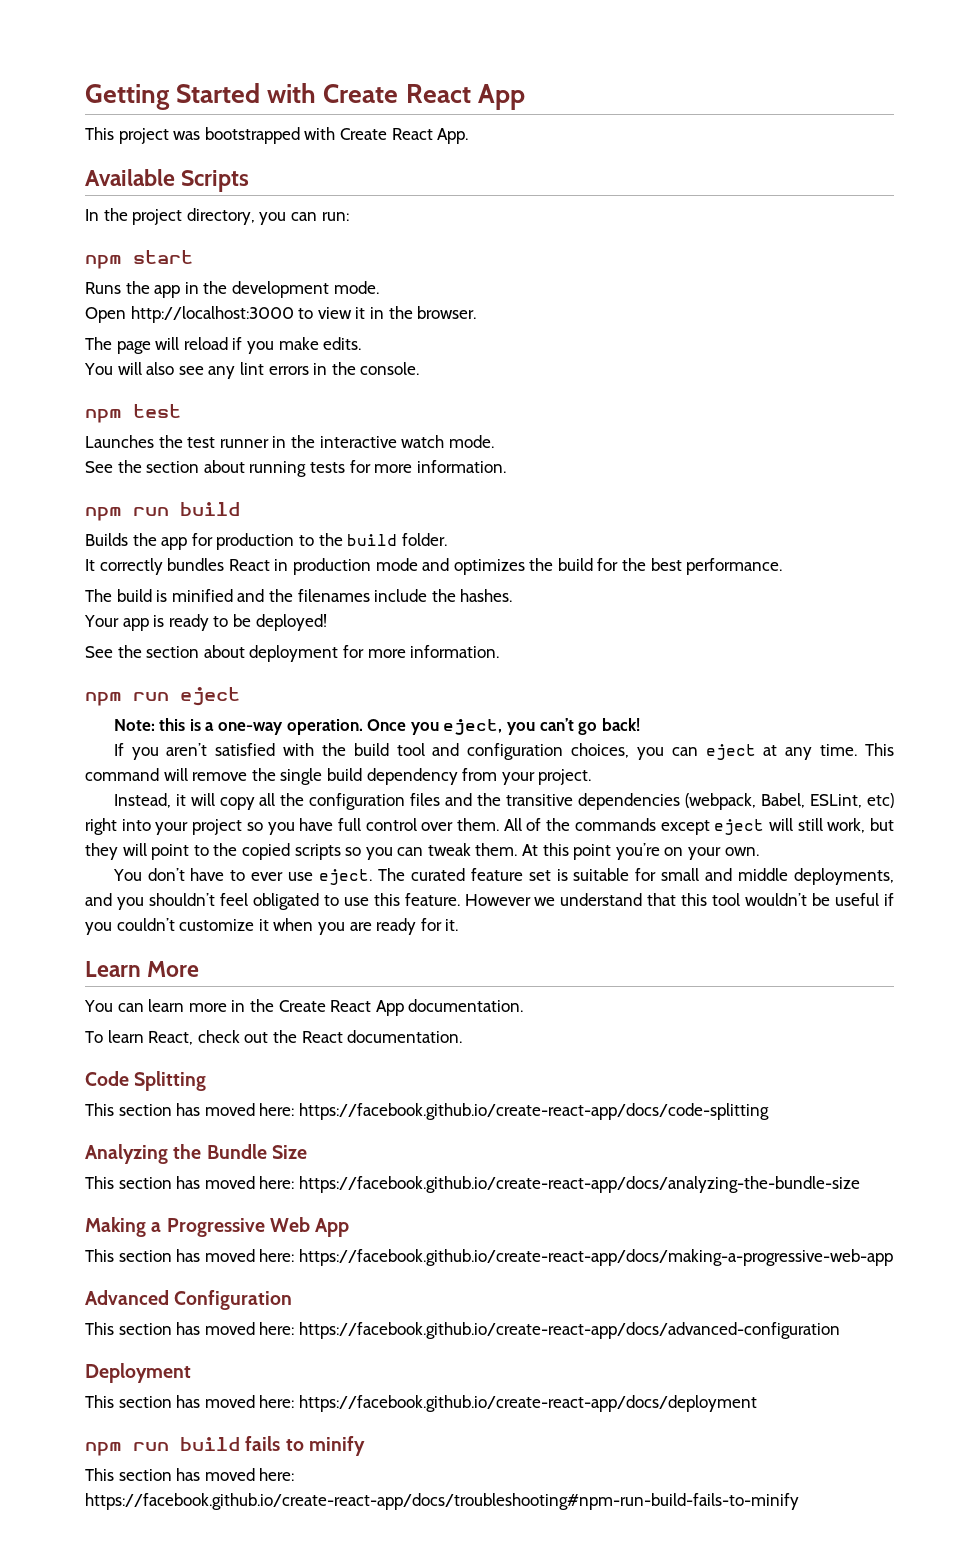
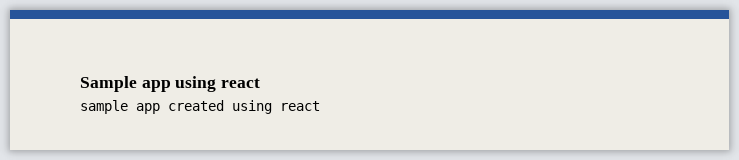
- Getting Started with Create React App
- This project was bootstrapped with Create React App.
- Available Scripts
- In the project directory, you can run:
- npm start
- Runs the app in the development mode.
- Open http://localhost:3000 to view it in the browser.
- The page will reload if you make edits.
- You will also see any lint errors in the console.
- npm test
- Launches the test runner in the interactive watch mode.
- See the section about running tests for more information.
- npm run build
- Builds the app for production to the build folder.
- It correctly bundles React in production mode and optimizes the build for the best performance.
- The build is minified and the filenames include the hashes.
- Your app is ready to be deployed!
- See the section about deployment for more information.
- npm run eject
- Note: this is a one-way operation. Once you eject, you can’t go back!
- If you aren’t satisfied with the build tool and configuration choices, you can eject at any time. This command will remove the single build dependency from your project.
- Instead, it will copy all the configuration files and the transitive dependencies (webpack, Babel, ESLint, etc) right into your project so you have full control over them. All of the commands except eject will still work, but they will point to the copied scripts so you can tweak them. At this point you’re on your own.
- You don’t have to ever use eject. The curated feature set is suitable for small and middle deployments, and you shouldn’t feel obligated to use this feature. However we understand that this tool wouldn’t be useful if you couldn’t customize it when you are ready for it.
- Learn More
- You can learn more in the Create React App documentation.
- To learn React, check out the React documentation.
- Code Splitting
- This section has moved here: https://facebook.github.io/create-react-app/docs/code-splitting
- Analyzing the Bundle Size
- This section has moved here: https://facebook.github.io/create-react-app/docs/analyzing-the-bundle-size
- Making a Progressive Web App
- This section has moved here: https://facebook.github.io/create-react-app/docs/making-a-progressive-web-app
- Advanced Configuration
- This section has moved here: https://facebook.github.io/create-react-app/docs/advanced-configuration
- Deployment
- This section has moved here: https://facebook.github.io/create-react-app/docs/deployment
- npm run build fails to minify
- This section has moved here: https://facebook.github.io/create-react-app/docs/troubleshooting#npm-run-build-fails-to-minify
+ Sample app using react
+ sample app created using react

